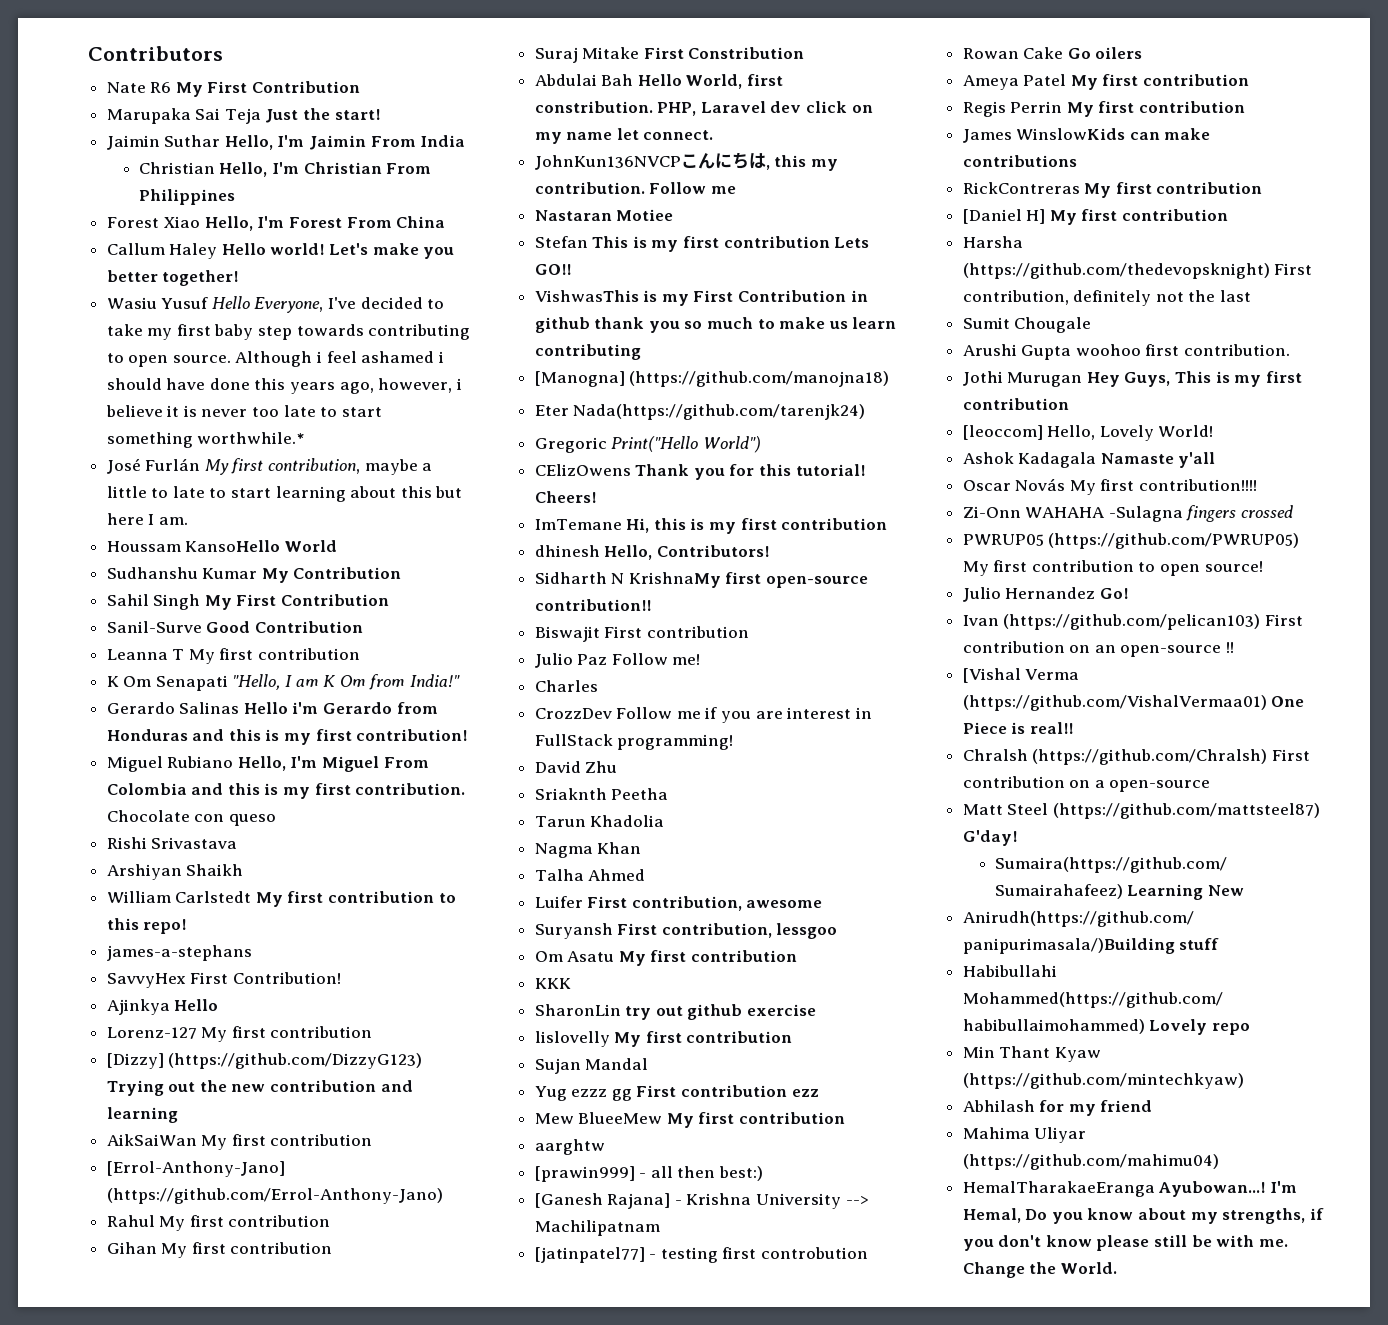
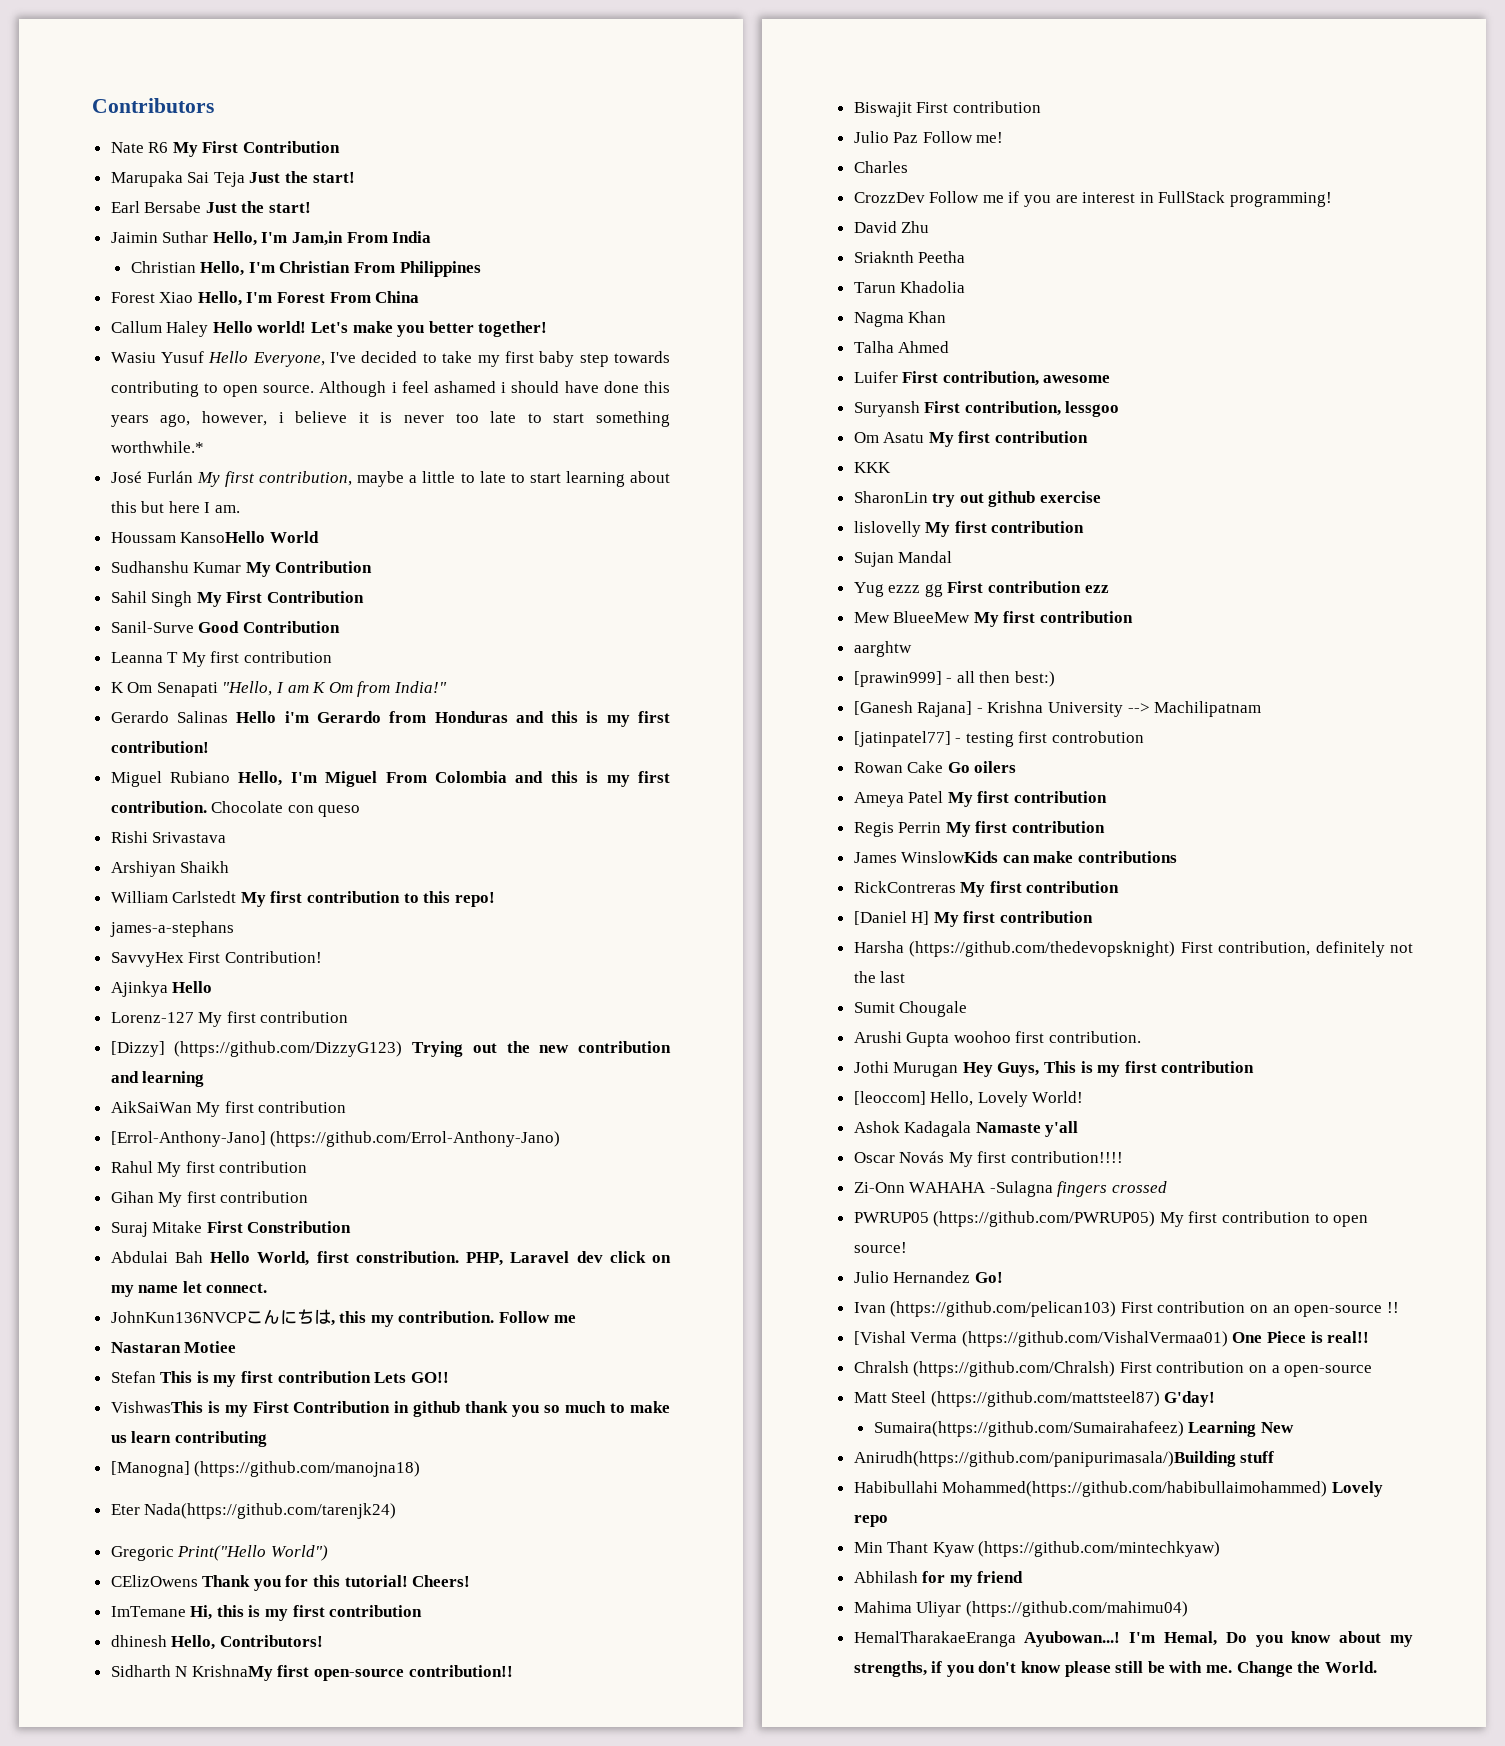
+ Earl Bersabe Just the start!
- Jaimin Suthar Hello, I'm Jaimin From India
+ Jaimin Suthar Hello, I'm Jam,in From India

